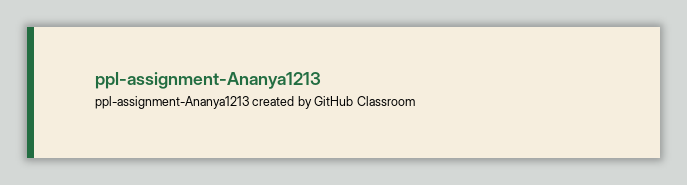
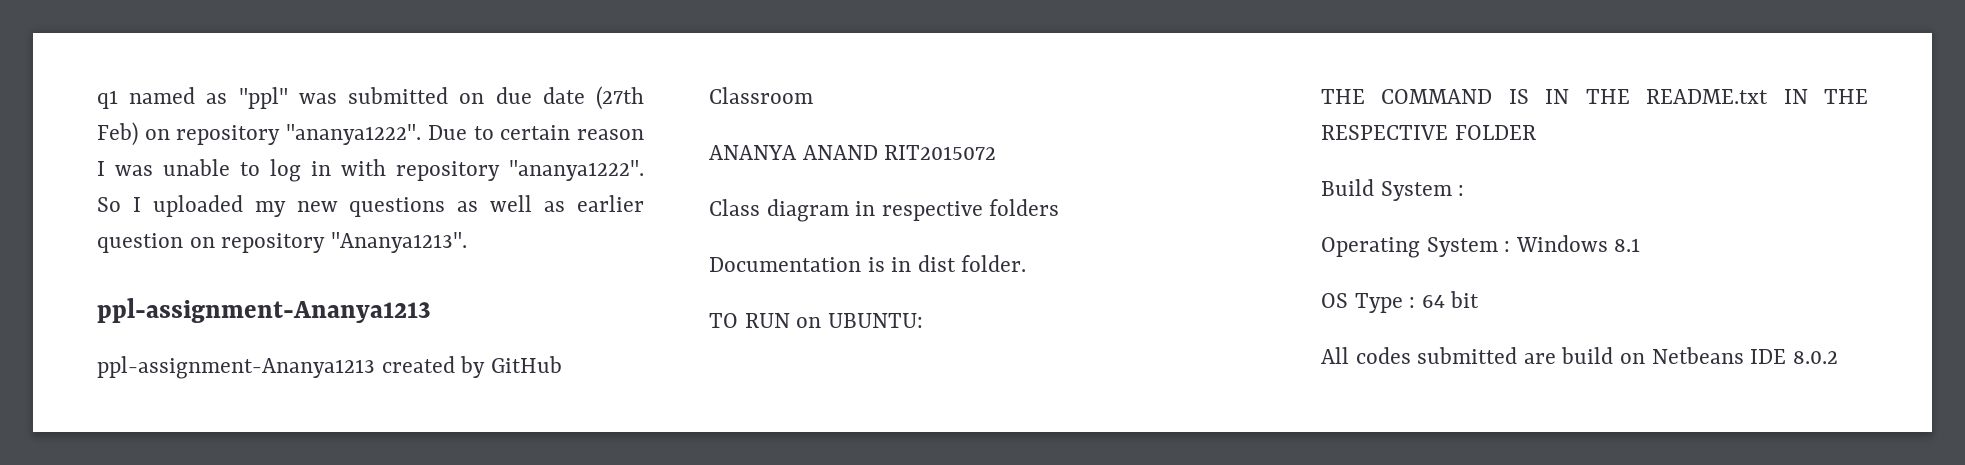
+ q1 named as "ppl" was submitted on due date (27th Feb) on repository "ananya1222". Due to certain reason I was unable to log in with repository "ananya1222". So I uploaded my new questions as well as earlier question on repository "Ananya1213".
+ ANANYA ANAND RIT2015072
+ Class diagram in respective folders
+ Documentation is in dist folder.
+ TO RUN on UBUNTU:
+ THE COMMAND IS IN THE README.txt IN THE RESPECTIVE FOLDER
+ Build System :
+ Operating System : Windows 8.1
+ OS Type : 64 bit
+ All codes submitted are build on Netbeans IDE 8.0.2

